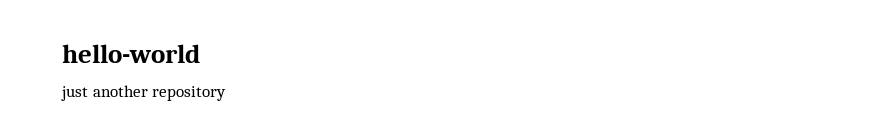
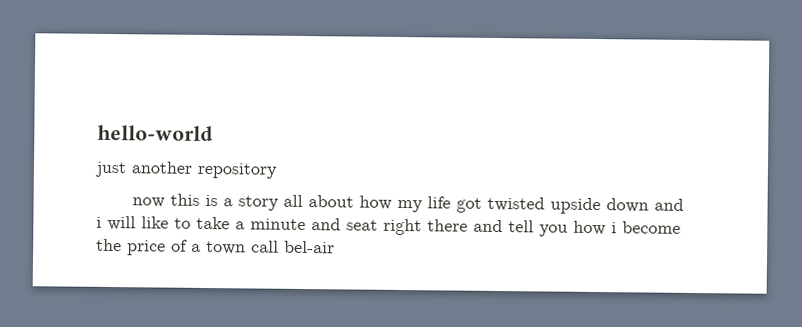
+ now this is a story all about how my life got twisted upside down and i will like to take a minute and seat right there and tell you how i become the price of a town call bel-air

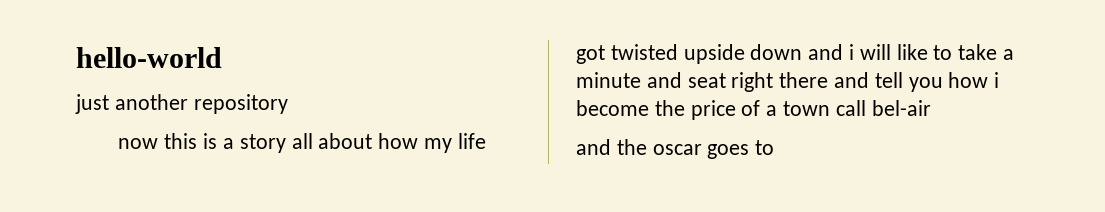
+ and the oscar goes to

